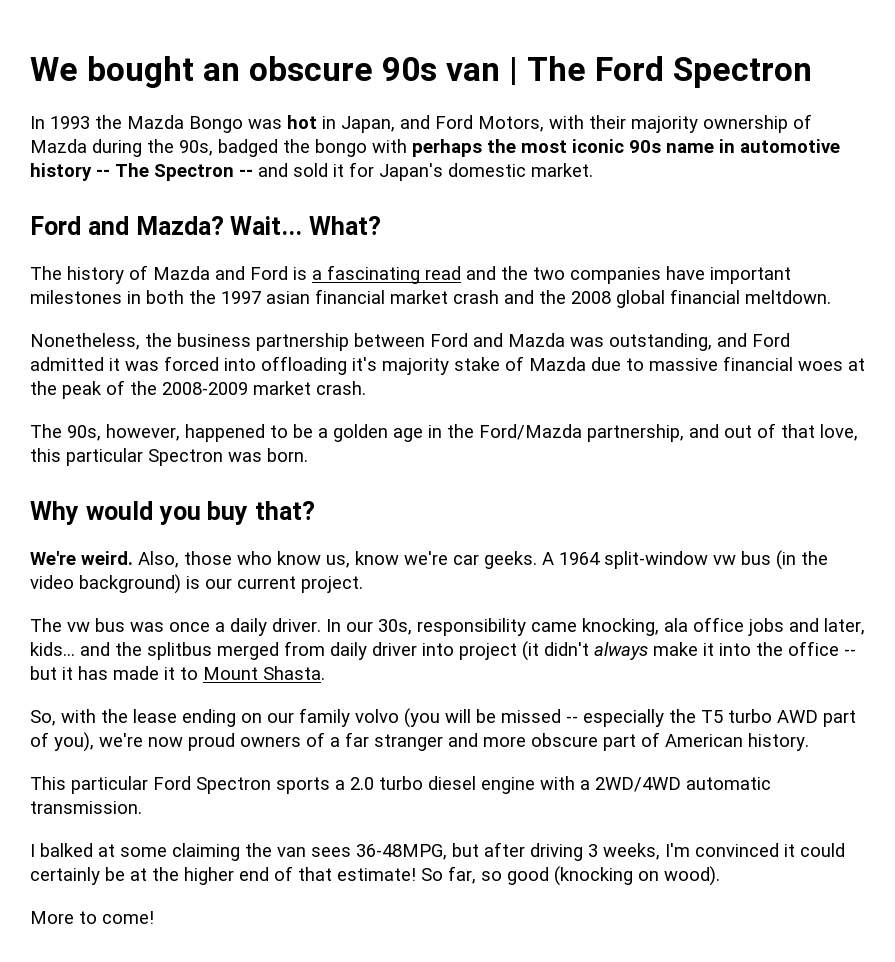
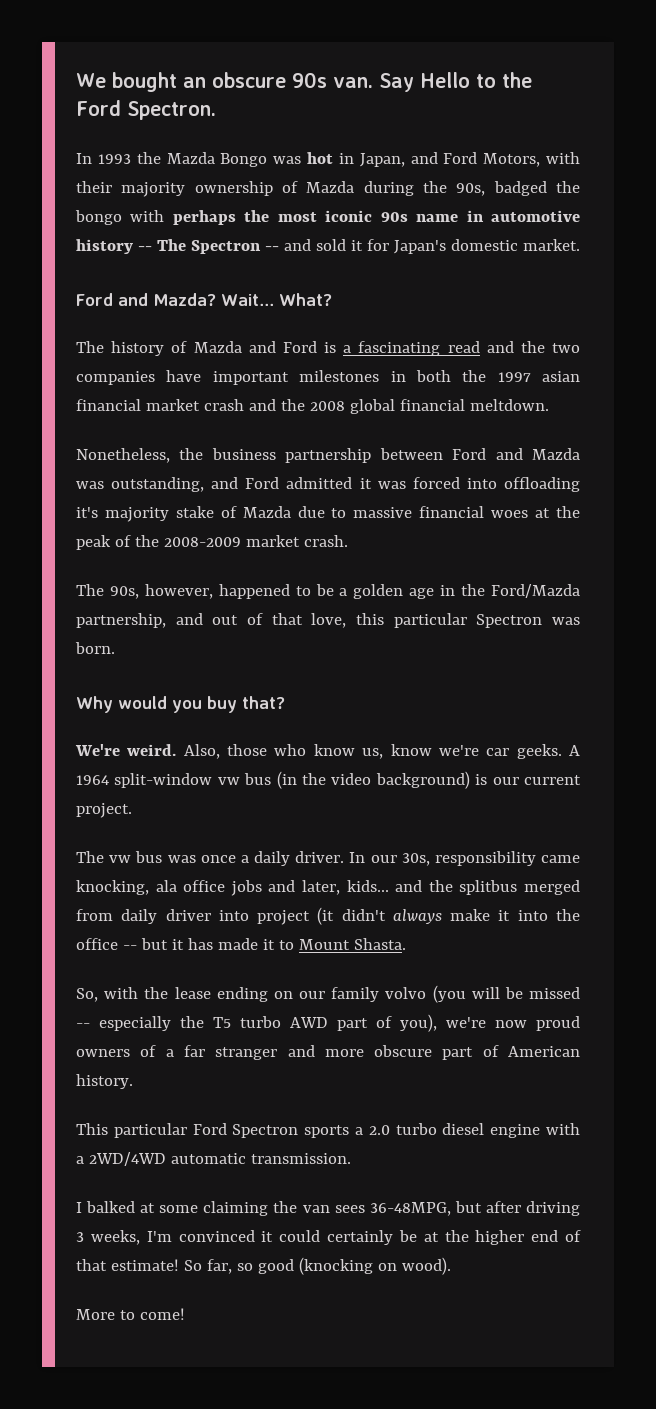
- We bought an obscure 90s van | The Ford Spectron
+ We bought an obscure 90s van. Say Hello to the Ford Spectron.

